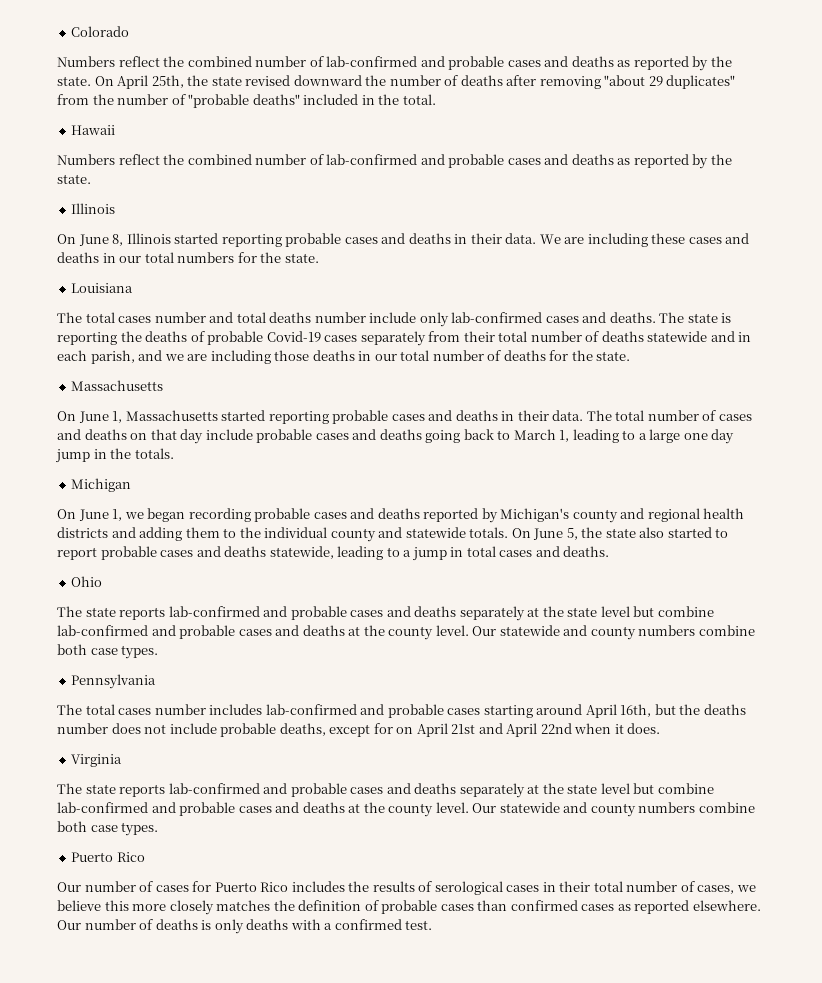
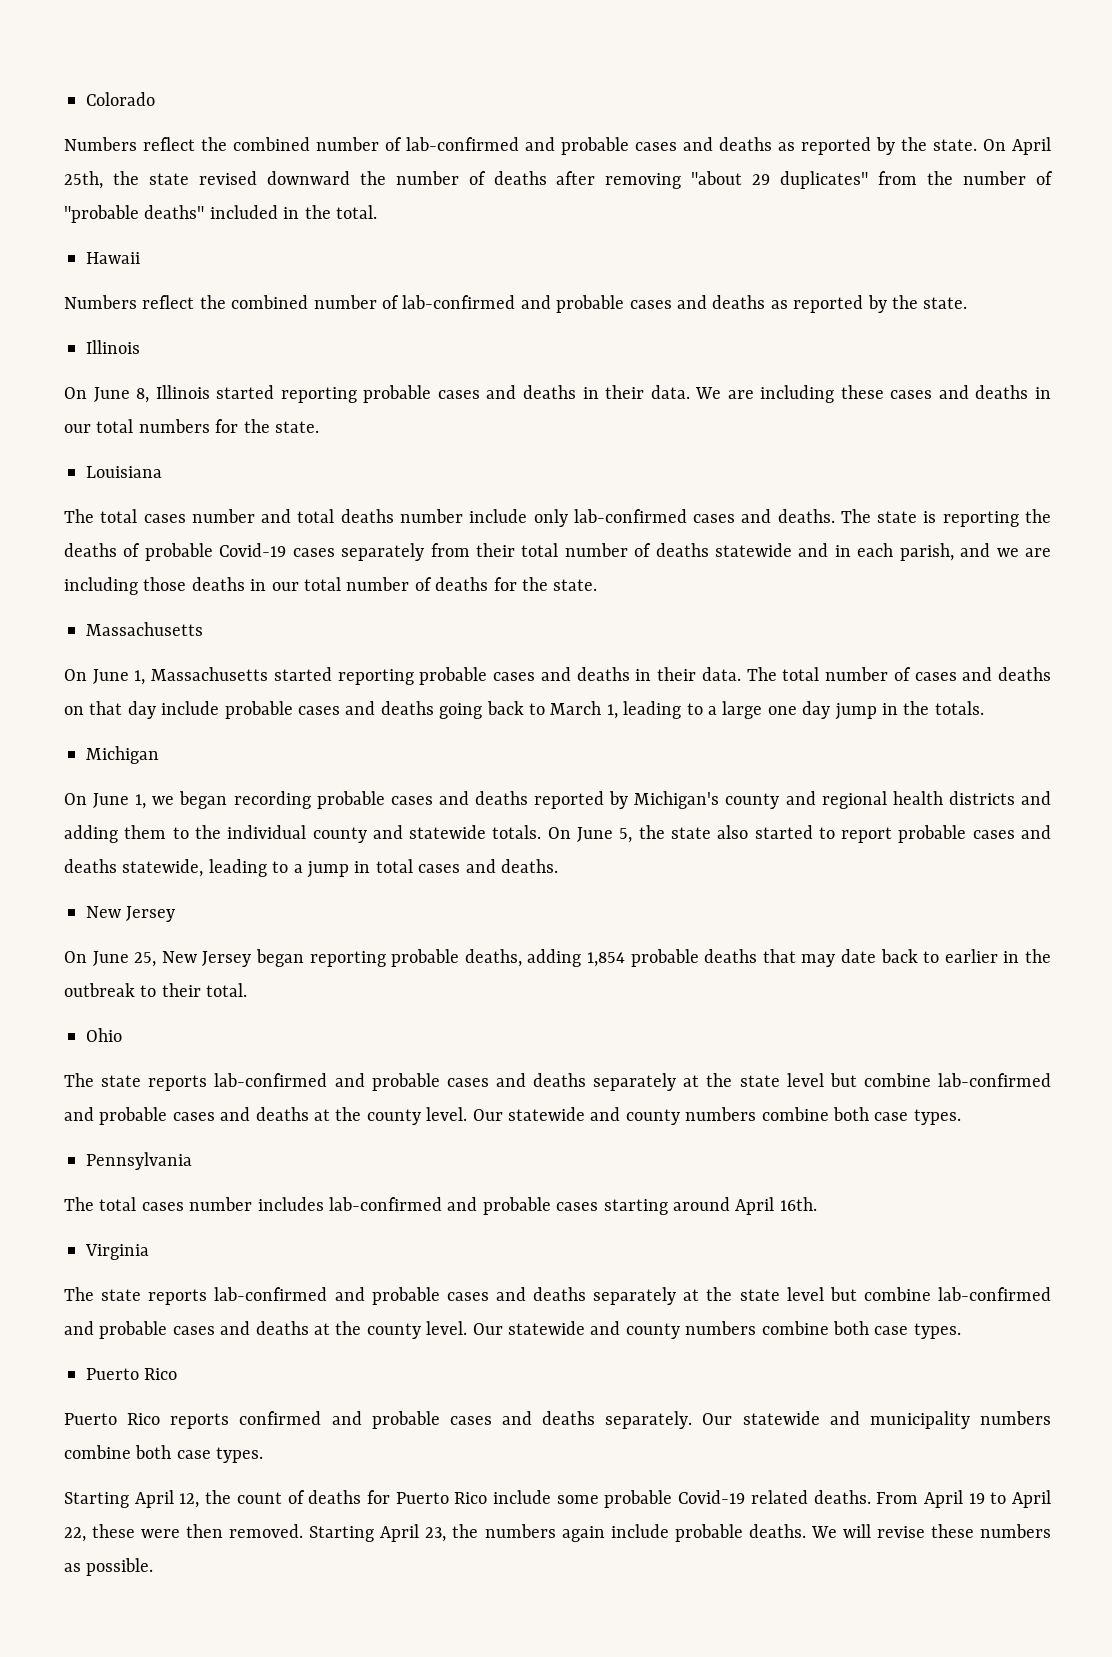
  On June 5, the state also started to report probable cases and deaths statewide, leading to a jump in total cases and deaths.
+ New Jersey
+ On June 25, New Jersey began reporting probable deaths, adding 1,854 probable deaths that may date back to earlier in the outbreak to their total.
- The total cases number includes lab-confirmed and probable cases starting around April 16th, but the deaths number does not include probable deaths, except for on April 21st and April 22nd when it does.
+ The total cases number includes lab-confirmed and probable cases starting around April 16th.
- Our number of cases for Puerto Rico includes the results of serological cases in their total number of cases, we believe this more closely matches the definition of probable cases than confirmed cases as reported elsewhere. Our number of deaths is only deaths with a confirmed test.
+ Puerto Rico reports confirmed and probable cases and deaths separately. Our statewide and municipality numbers combine both case types.
+ Starting April 12, the count of deaths for Puerto Rico include some probable Covid-19 related deaths. From April 19 to April 22, these were then removed. Starting April 23, the numbers again include probable deaths. We will revise these numbers as possible.

